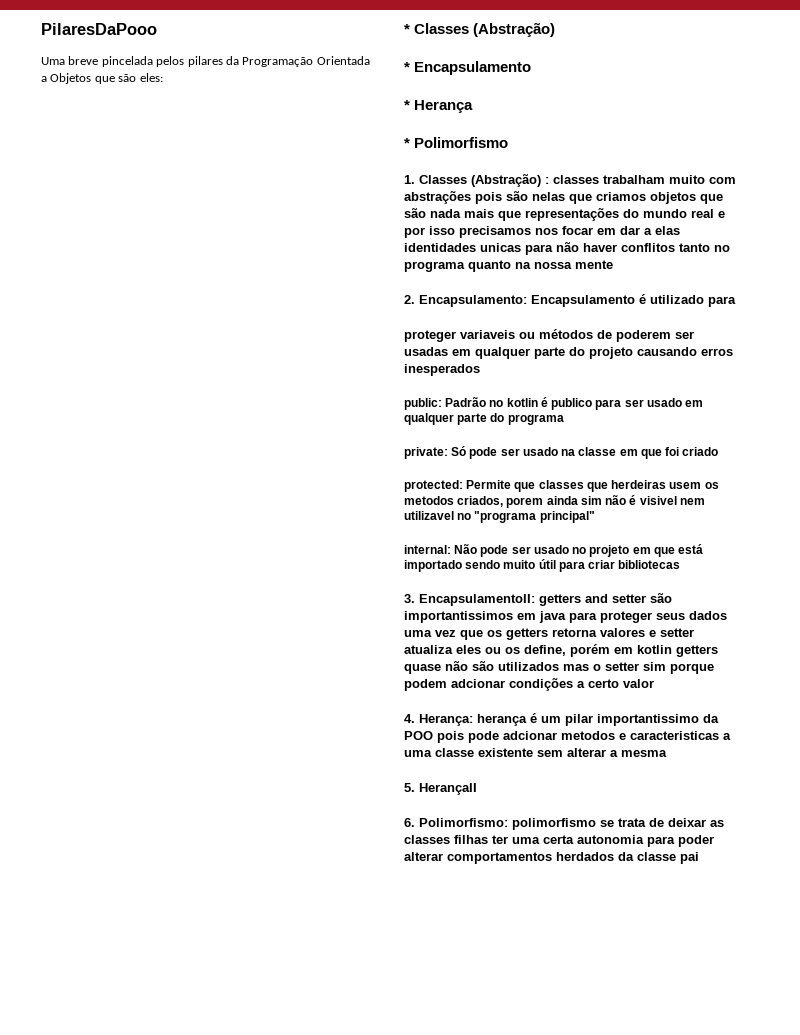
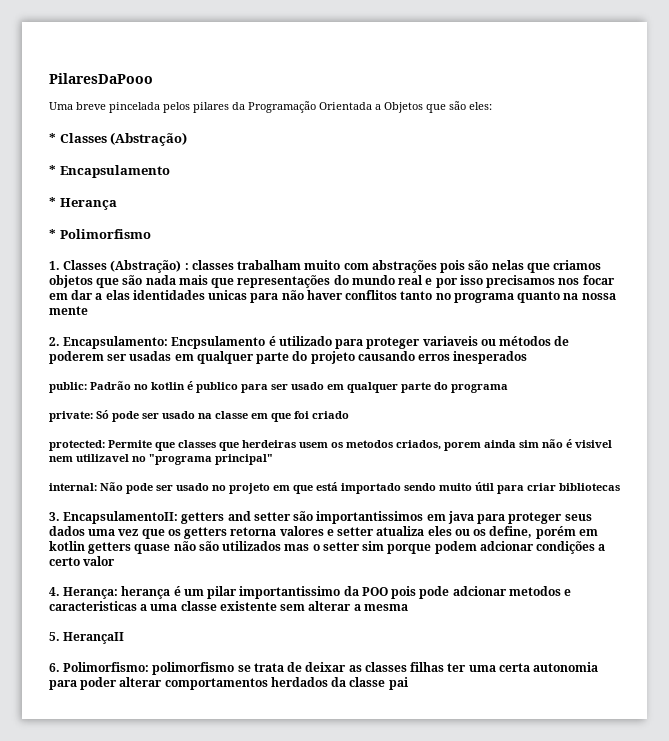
- 2. Encapsulamento: Encapsulamento é utilizado para
- proteger variaveis ou métodos de poderem ser usadas em qualquer parte do projeto causando erros inesperados
+ 2. Encapsulamento: Encpsulamento é utilizado para proteger variaveis ou métodos de poderem ser usadas em qualquer parte do projeto causando erros inesperados

